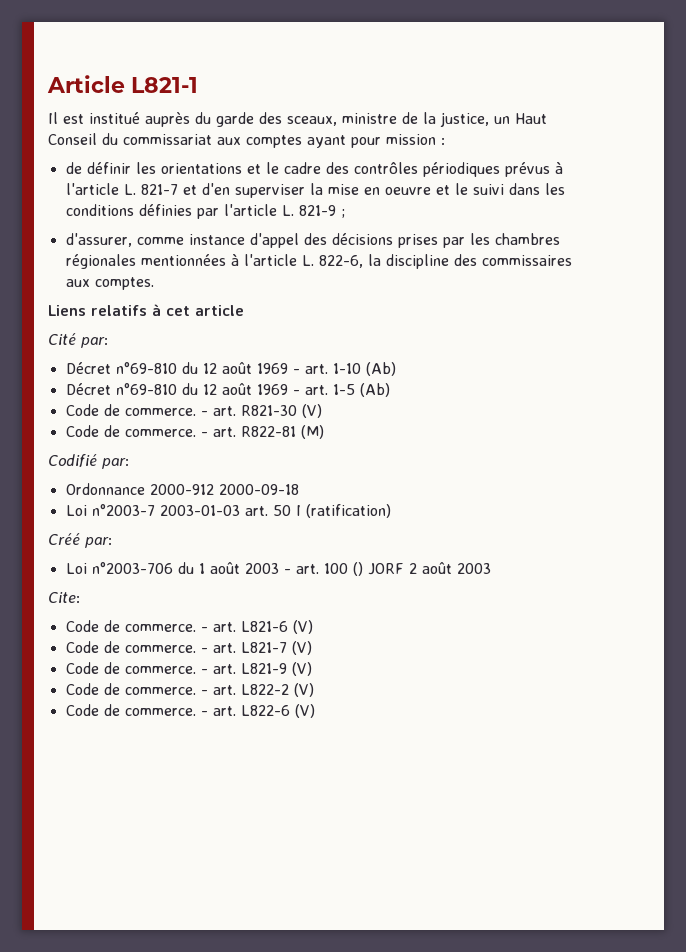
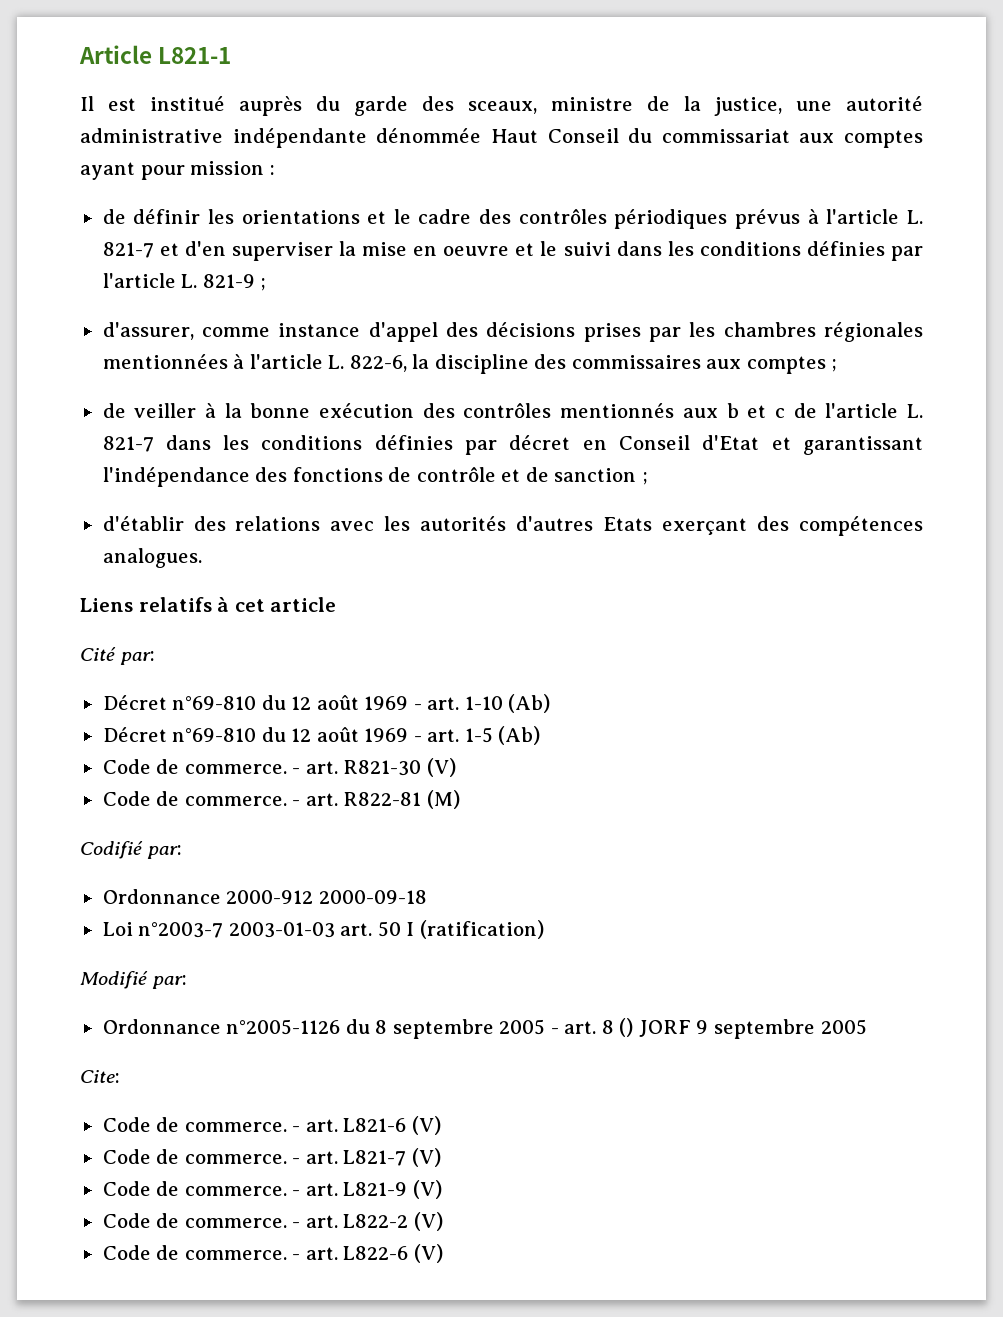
- Il est institué auprès du garde des sceaux, ministre de la justice, un Haut Conseil du commissariat aux comptes ayant pour mission :
+ Il est institué auprès du garde des sceaux, ministre de la justice, une autorité administrative indépendante dénommée Haut Conseil du commissariat aux comptes ayant pour mission :
- d'assurer, comme instance d'appel des décisions prises par les chambres régionales mentionnées à l'article L. 822-6, la discipline des commissaires aux comptes.
+ d'assurer, comme instance d'appel des décisions prises par les chambres régionales mentionnées à l'article L. 822-6, la discipline des commissaires aux comptes ;
+ de veiller à la bonne exécution des contrôles mentionnés aux b et c de l'article L. 821-7 dans les conditions définies par décret en Conseil d'Etat et garantissant l'indépendance des fonctions de contrôle et de sanction ;
+ d'établir des relations avec les autorités d'autres Etats exerçant des compétences analogues.
- Créé par:
- Loi n°2003-706 du 1 août 2003 - art. 100 () JORF 2 août 2003
+ Modifié par:
+ Ordonnance n°2005-1126 du 8 septembre 2005 - art. 8 () JORF 9 septembre 2005

